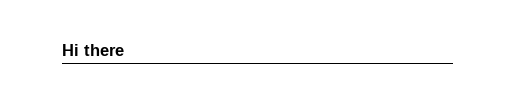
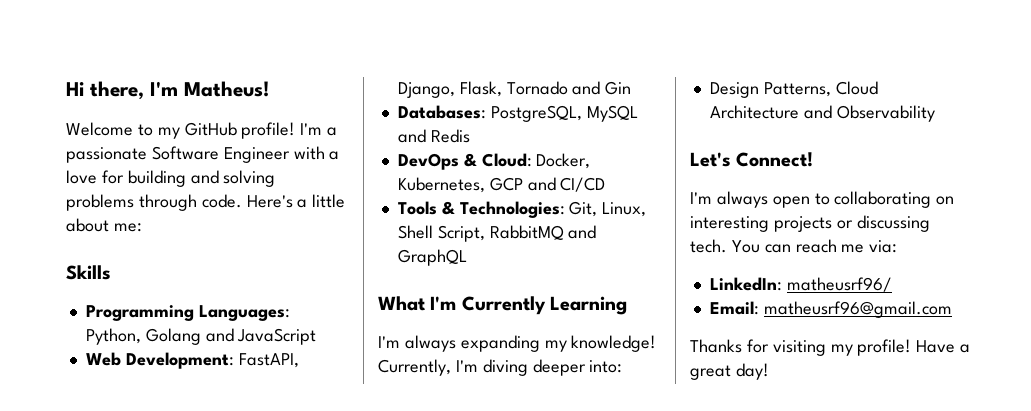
- Hi there
+ Hi there, I'm Matheus!
+ Welcome to my GitHub profile! I'm a passionate Software Engineer with a love for building and solving problems through code. Here's a little about me:
+ Skills
+ Programming Languages: Python, Golang and JavaScript
+ Web Development: FastAPI, Django, Flask, Tornado and Gin
+ Databases: PostgreSQL, MySQL and Redis
+ DevOps & Cloud: Docker, Kubernetes, GCP and CI/CD
+ Tools & Technologies: Git, Linux, Shell Script, RabbitMQ and GraphQL
+ What I'm Currently Learning
+ I'm always expanding my knowledge! Currently, I'm diving deeper into:
+ Design Patterns, Cloud Architecture and Observability
+ Let's Connect!
+ I'm always open to collaborating on interesting projects or discussing tech. You can reach me via:
+ LinkedIn: matheusrf96/
+ Email: matheusrf96@gmail.com
+ Thanks for visiting my profile! Have a great day!

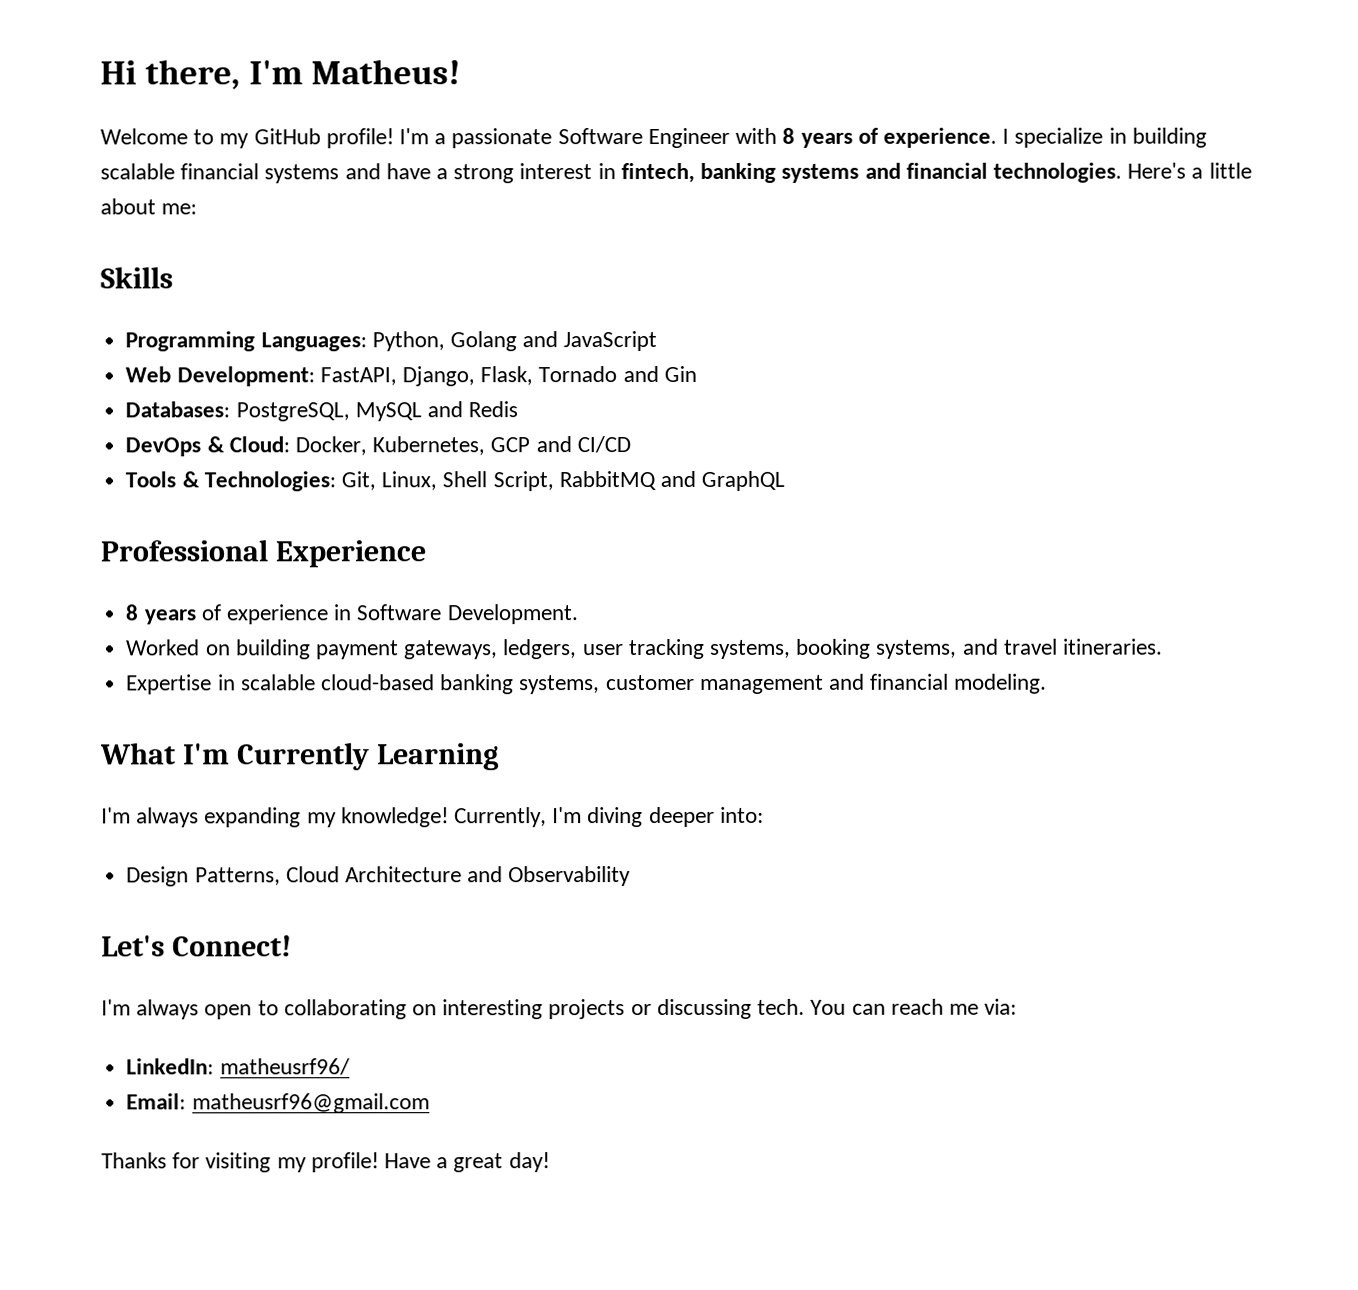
- I'm a passionate Software Engineer with a love for building and solving problems through code.
+ I'm a passionate Software Engineer with 8 years of experience. I specialize in building scalable financial systems and have a strong interest in fintech, banking systems and financial technologies.
+ Professional Experience
+ 8 years of experience in Software Development.
+ Worked on building payment gateways, ledgers, user tracking systems, booking systems, and travel itineraries.
+ Expertise in scalable cloud-based banking systems, customer management and financial modeling.

